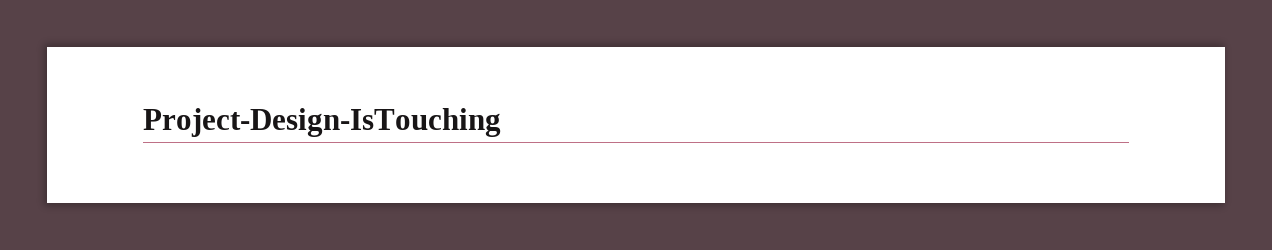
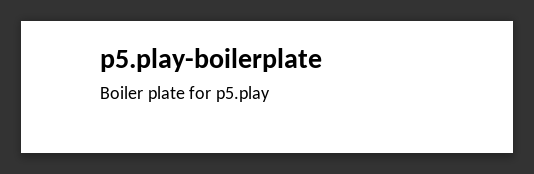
- Project-Design-IsTouching
+ p5.play-boilerplate
+ Boiler plate for p5.play

